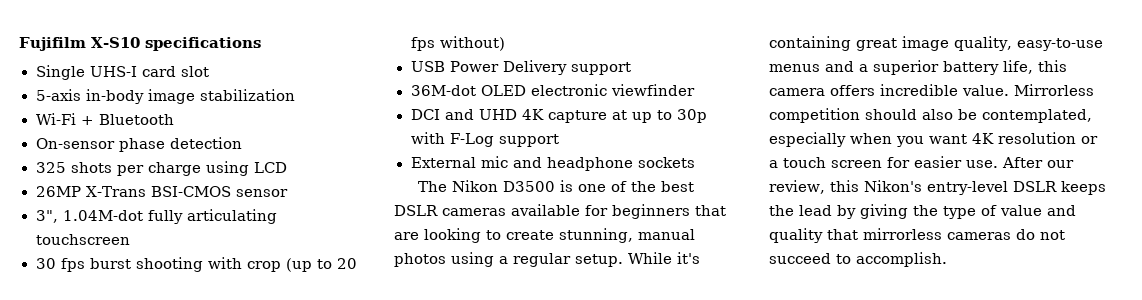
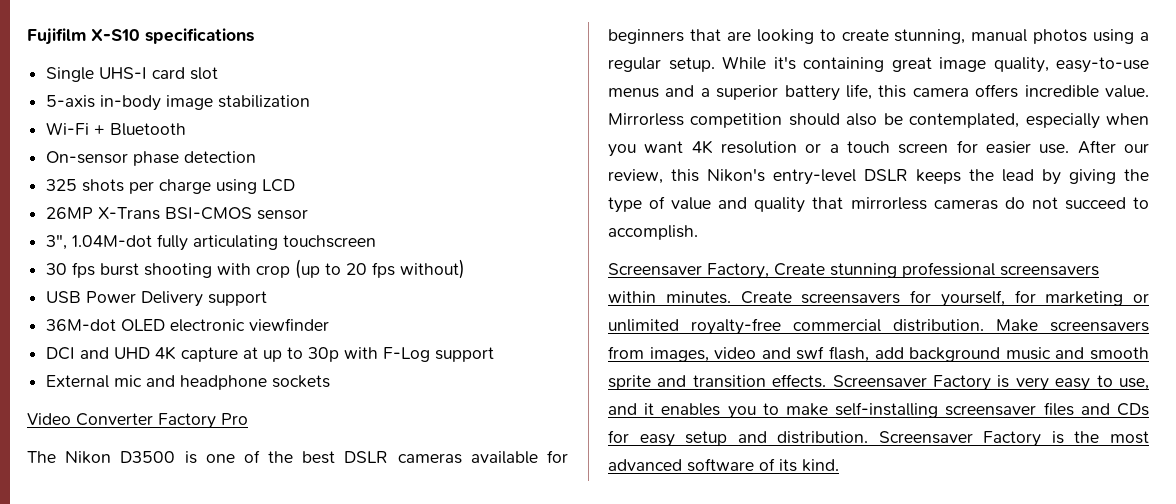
+ Video Converter Factory Pro
+ Screensaver Factory, Create stunning professional screensavers within minutes. Create screensavers for yourself, for marketing or unlimited royalty-free commercial distribution. Make screensavers from images, video and swf flash, add background music and smooth sprite and transition effects. Screensaver Factory is very easy to use, and it enables you to make self-installing screensaver files and CDs for easy setup and distribution. Screensaver Factory is the most advanced software of its kind.

